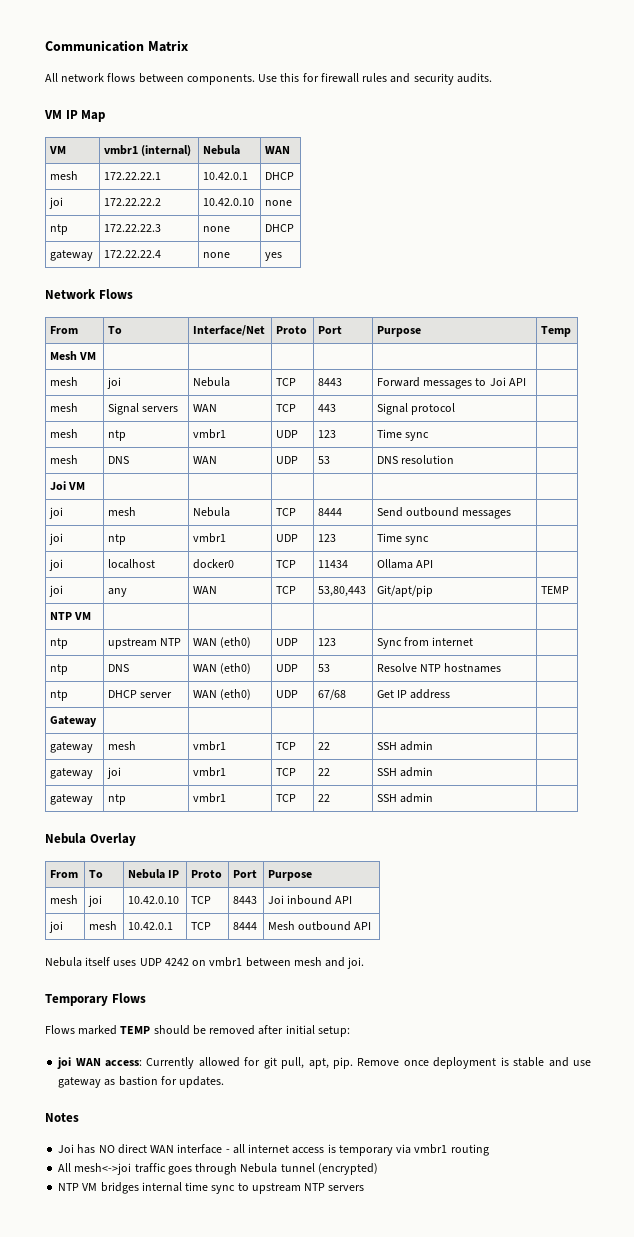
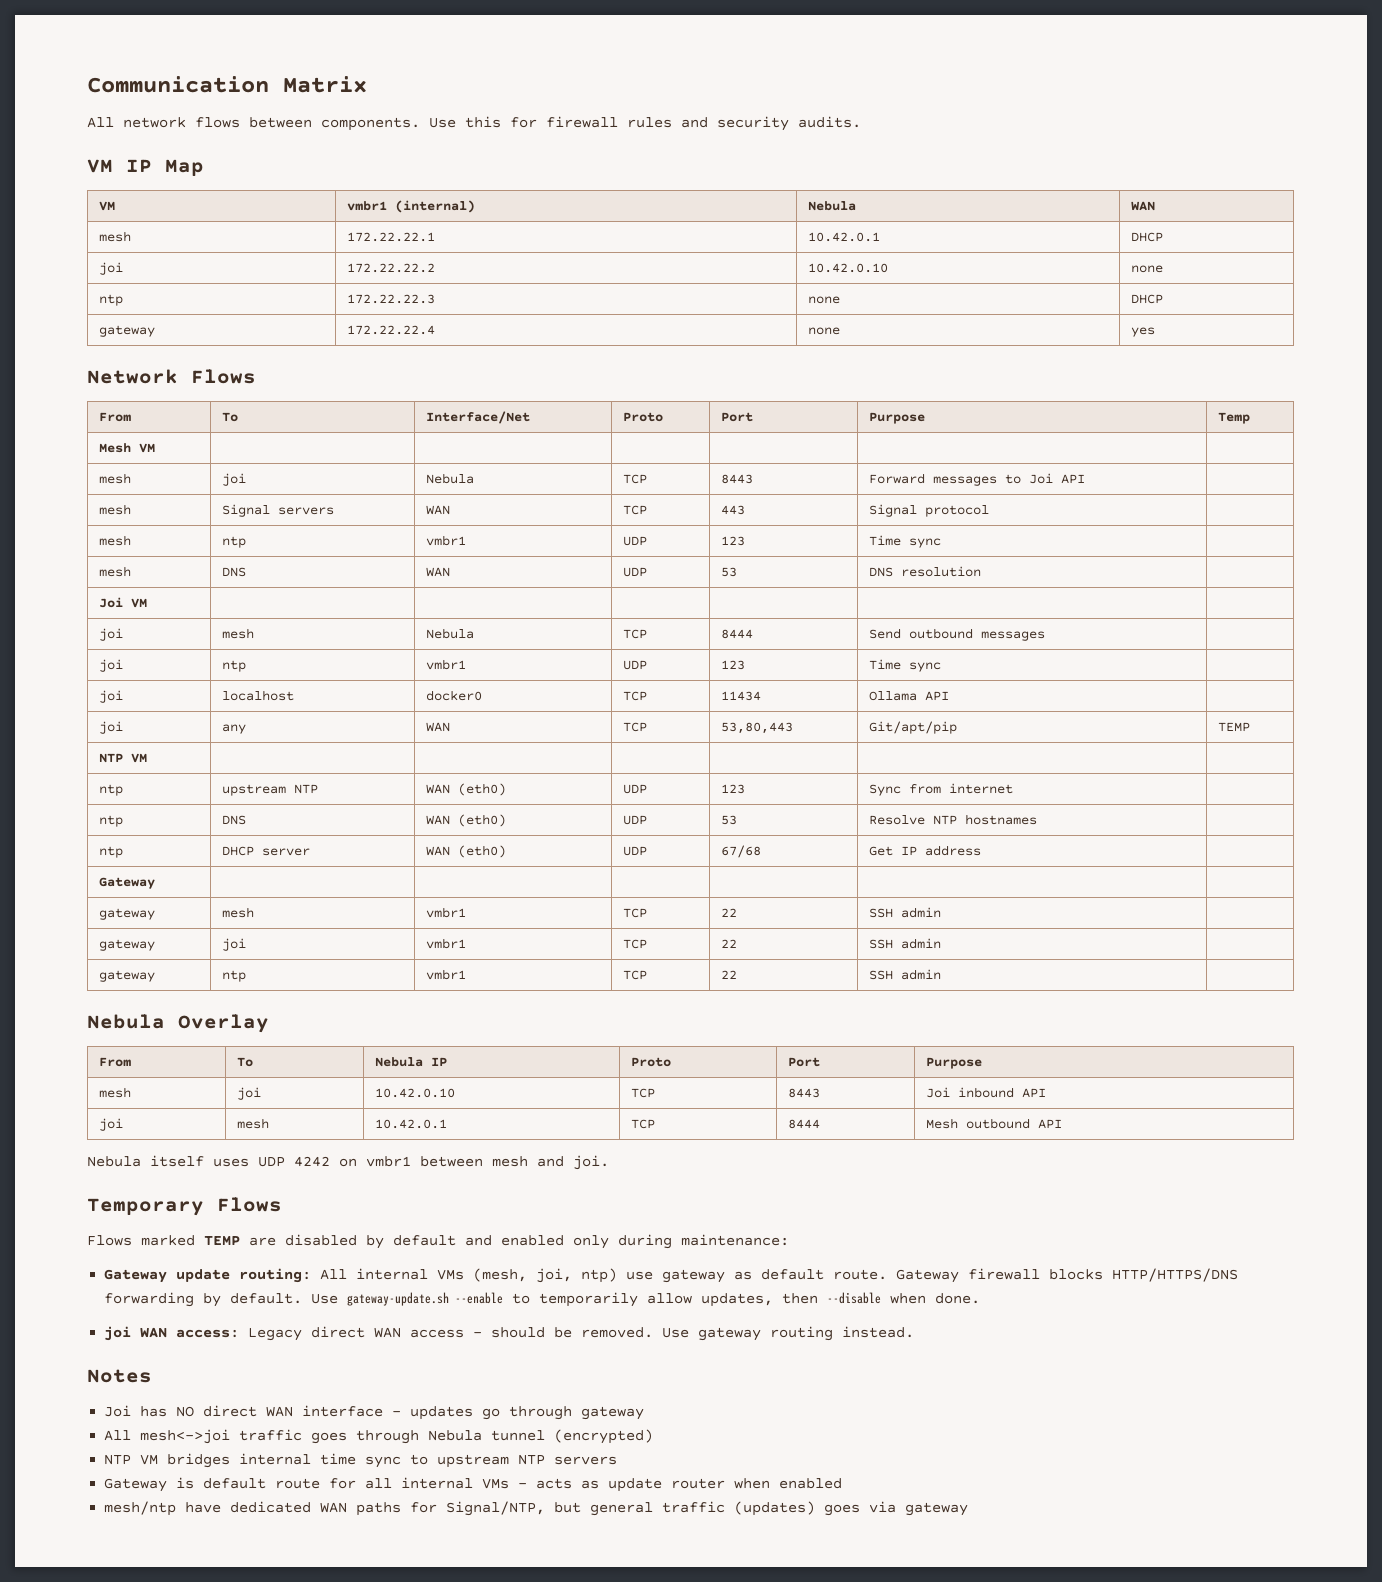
- Flows marked TEMP should be removed after initial setup:
- joi WAN access: Currently allowed for git pull, apt, pip. Remove once deployment is stable and use gateway as bastion for updates.
+ Flows marked TEMP are disabled by default and enabled only during maintenance:
+ Gateway update routing: All internal VMs (mesh, joi, ntp) use gateway as default route. Gateway firewall blocks HTTP/HTTPS/DNS forwarding by default. Use gateway-update.sh --enable to temporarily allow updates, then --disable when done.
+ joi WAN access: Legacy direct WAN access - should be removed. Use gateway routing instead.
- Joi has NO direct WAN interface - all internet access is temporary via vmbr1 routing
+ Joi has NO direct WAN interface - updates go through gateway
+ Gateway is default route for all internal VMs - acts as update router when enabled
+ mesh/ntp have dedicated WAN paths for Signal/NTP, but general traffic (updates) goes via gateway

